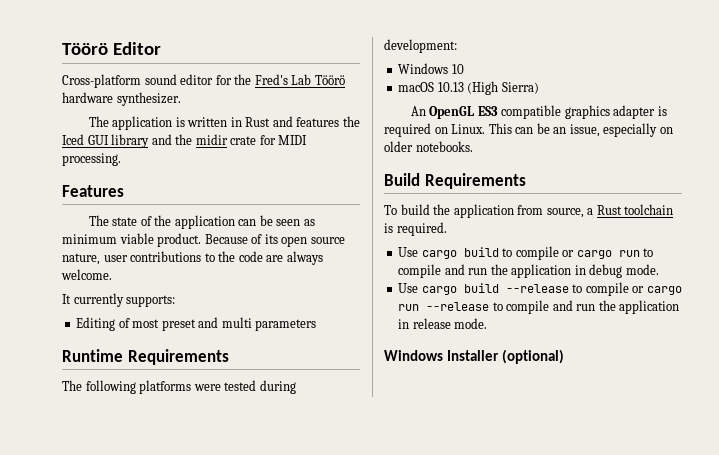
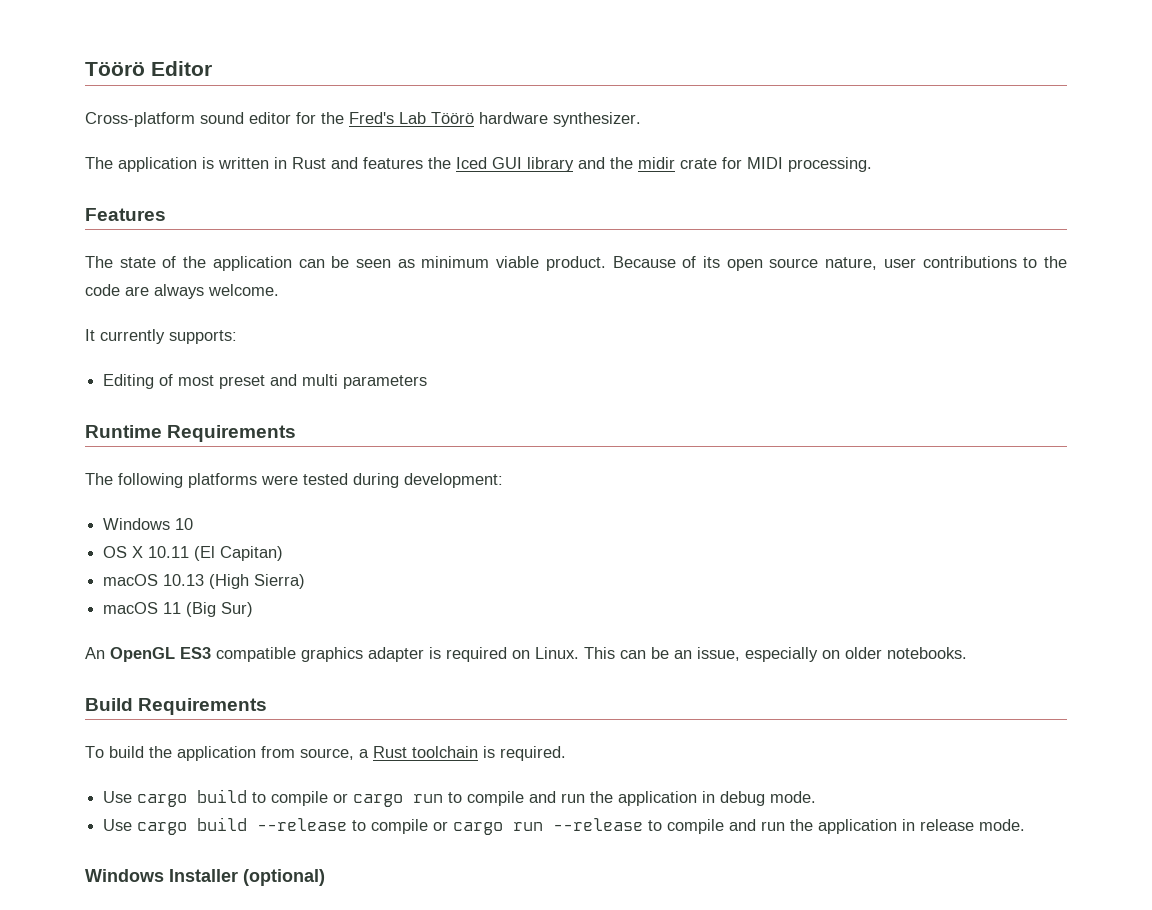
+ OS X 10.11 (El Capitan)
+ macOS 11 (Big Sur)

